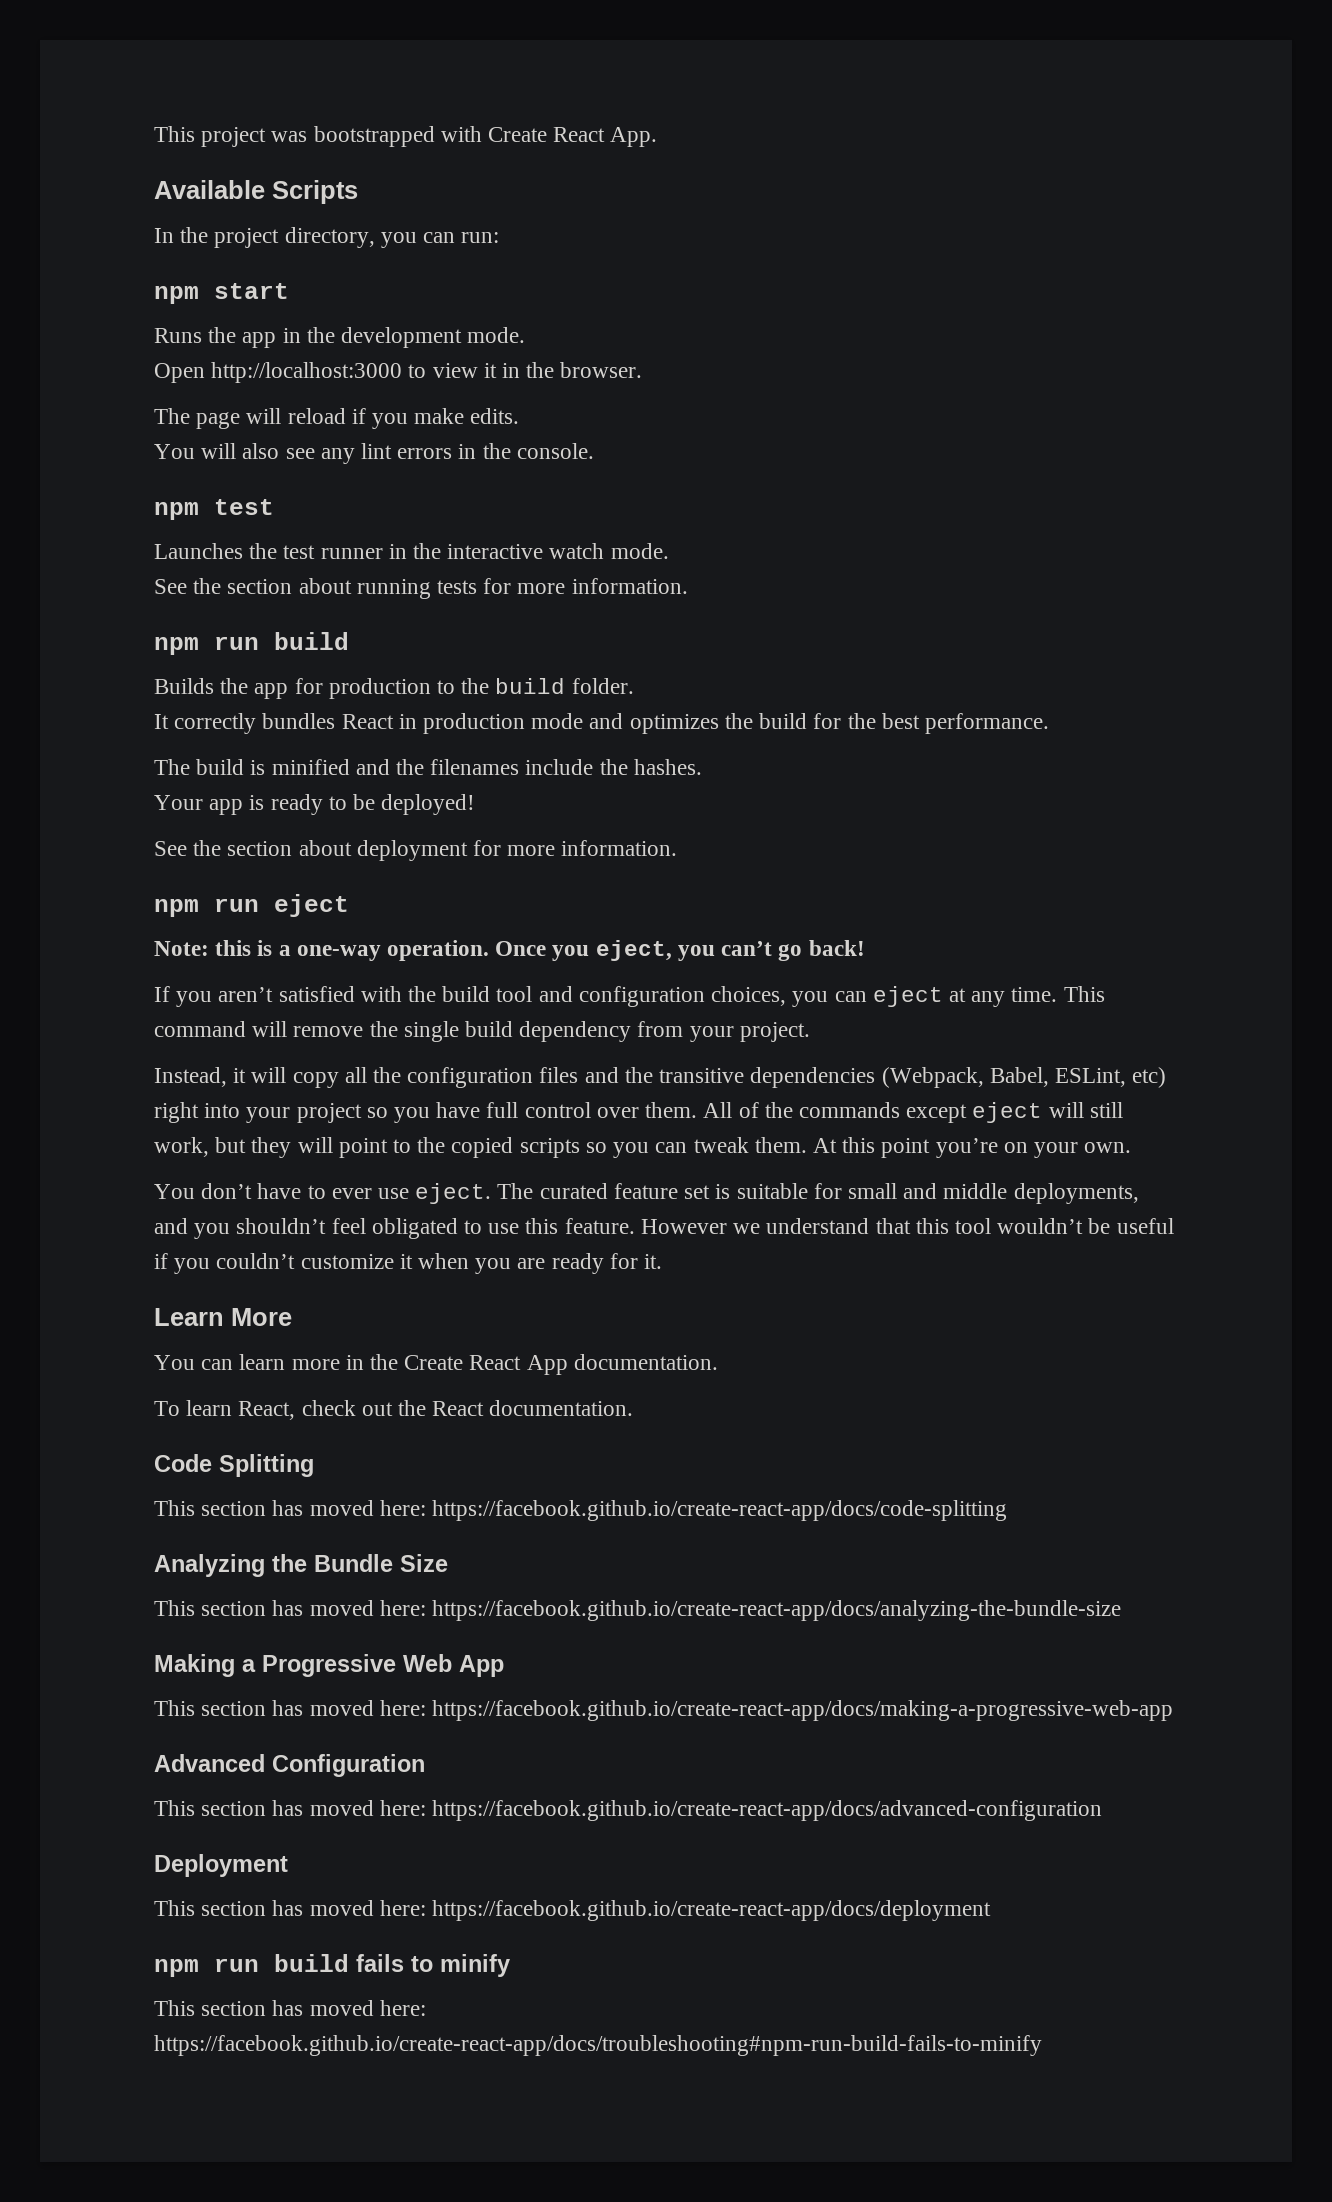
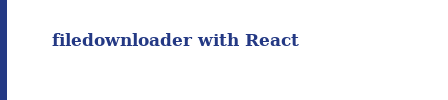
- This project was bootstrapped with Create React App.
- Available Scripts
- In the project directory, you can run:
- npm start
- Runs the app in the development mode.
- Open http://localhost:3000 to view it in the browser.
- The page will reload if you make edits.
- You will also see any lint errors in the console.
- npm test
- Launches the test runner in the interactive watch mode.
- See the section about running tests for more information.
- npm run build
- Builds the app for production to the build folder.
- It correctly bundles React in production mode and optimizes the build for the best performance.
- The build is minified and the filenames include the hashes.
- Your app is ready to be deployed!
- See the section about deployment for more information.
- npm run eject
- Note: this is a one-way operation. Once you eject, you can’t go back!
- If you aren’t satisfied with the build tool and configuration choices, you can eject at any time. This command will remove the single build dependency from your project.
- Instead, it will copy all the configuration files and the transitive dependencies (Webpack, Babel, ESLint, etc) right into your project so you have full control over them. All of the commands except eject will still work, but they will point to the copied scripts so you can tweak them. At this point you’re on your own.
- You don’t have to ever use eject. The curated feature set is suitable for small and middle deployments, and you shouldn’t feel obligated to use this feature. However we understand that this tool wouldn’t be useful if you couldn’t customize it when you are ready for it.
- Learn More
- You can learn more in the Create React App documentation.
- To learn React, check out the React documentation.
- Code Splitting
- This section has moved here: https://facebook.github.io/create-react-app/docs/code-splitting
- Analyzing the Bundle Size
- This section has moved here: https://facebook.github.io/create-react-app/docs/analyzing-the-bundle-size
- Making a Progressive Web App
- This section has moved here: https://facebook.github.io/create-react-app/docs/making-a-progressive-web-app
- Advanced Configuration
- This section has moved here: https://facebook.github.io/create-react-app/docs/advanced-configuration
- Deployment
- This section has moved here: https://facebook.github.io/create-react-app/docs/deployment
- npm run build fails to minify
- This section has moved here: https://facebook.github.io/create-react-app/docs/troubleshooting#npm-run-build-fails-to-minify
+ filedownloader with React

